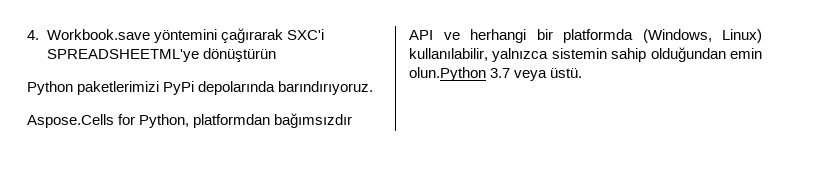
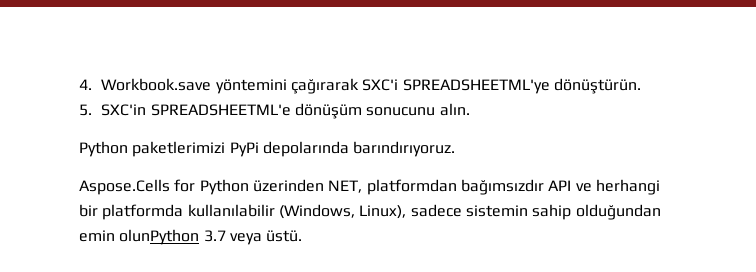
- 4. Workbook.save yöntemini çağırarak SXC'i SPREADSHEETML'ye dönüştürün
+ 4. Workbook.save yöntemini çağırarak SXC'i SPREADSHEETML'ye dönüştürün.
+ 5. SXC'in SPREADSHEETML'e dönüşüm sonucunu alın.
- Aspose.Cells for Python, platformdan bağımsızdır API ve herhangi bir platformda (Windows, Linux) kullanılabilir, yalnızca sistemin sahip olduğundan emin olun.Python 3.7 veya üstü.
+ Aspose.Cells for Python üzerinden NET, platformdan bağımsızdır API ve herhangi bir platformda kullanılabilir (Windows, Linux), sadece sistemin sahip olduğundan emin olunPython 3.7 veya üstü.

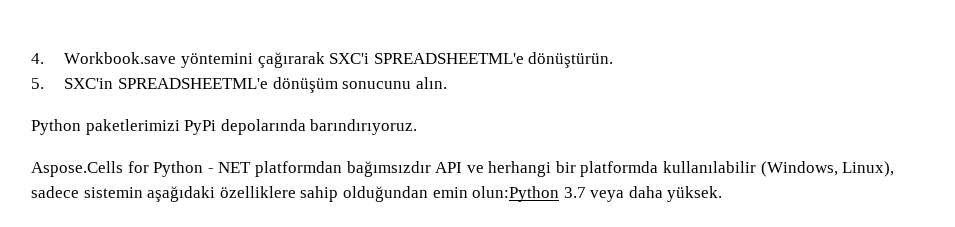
- 4. Workbook.save yöntemini çağırarak SXC'i SPREADSHEETML'ye dönüştürün.
+ 4. Workbook.save yöntemini çağırarak SXC'i SPREADSHEETML'e dönüştürün.
- Aspose.Cells for Python üzerinden NET, platformdan bağımsızdır API ve herhangi bir platformda kullanılabilir (Windows, Linux), sadece sistemin sahip olduğundan emin olunPython 3.7 veya üstü.
+ Aspose.Cells for Python - NET platformdan bağımsızdır API ve herhangi bir platformda kullanılabilir (Windows, Linux), sadece sistemin aşağıdaki özelliklere sahip olduğundan emin olun:Python 3.7 veya daha yüksek.

